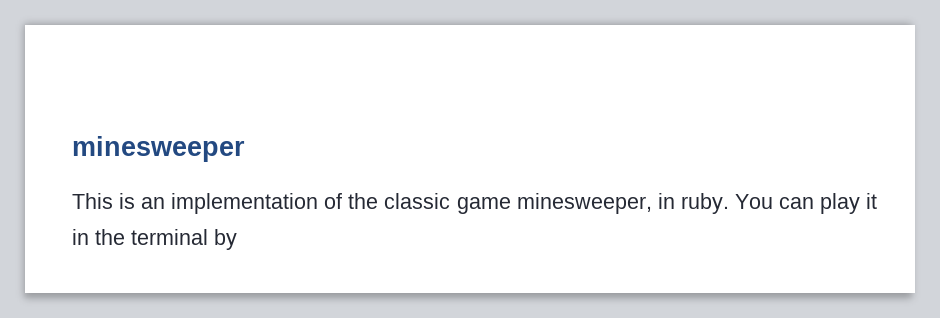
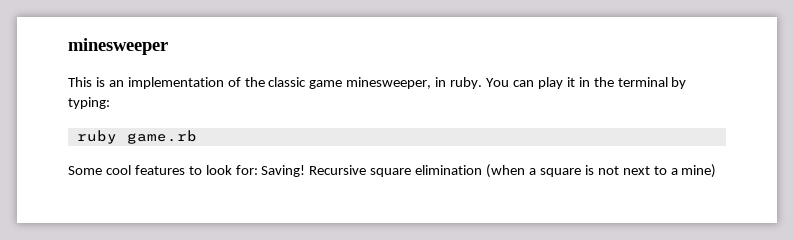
- You can play it in the terminal by
+ You can play it in the terminal by typing:
+ ruby game.rb
+ Some cool features to look for: Saving! Recursive square elimination (when a square is not next to a mine)

